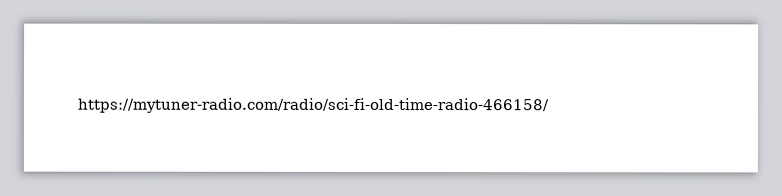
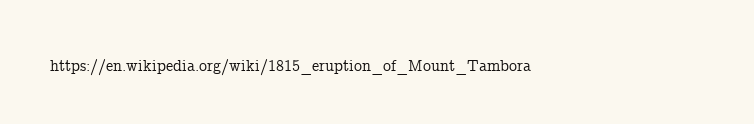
- https://mytuner-radio.com/radio/sci-fi-old-time-radio-466158/
+ https://en.wikipedia.org/wiki/1815_eruption_of_Mount_Tambora

